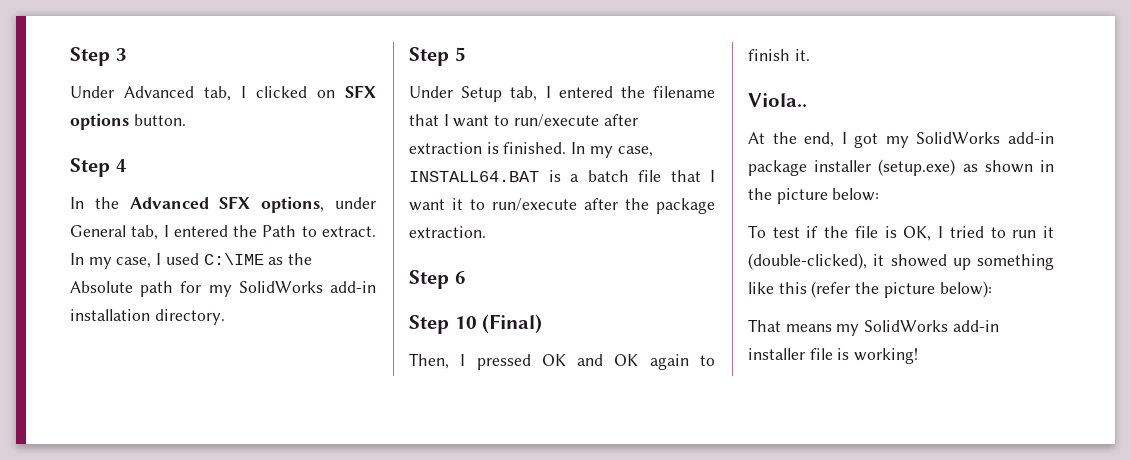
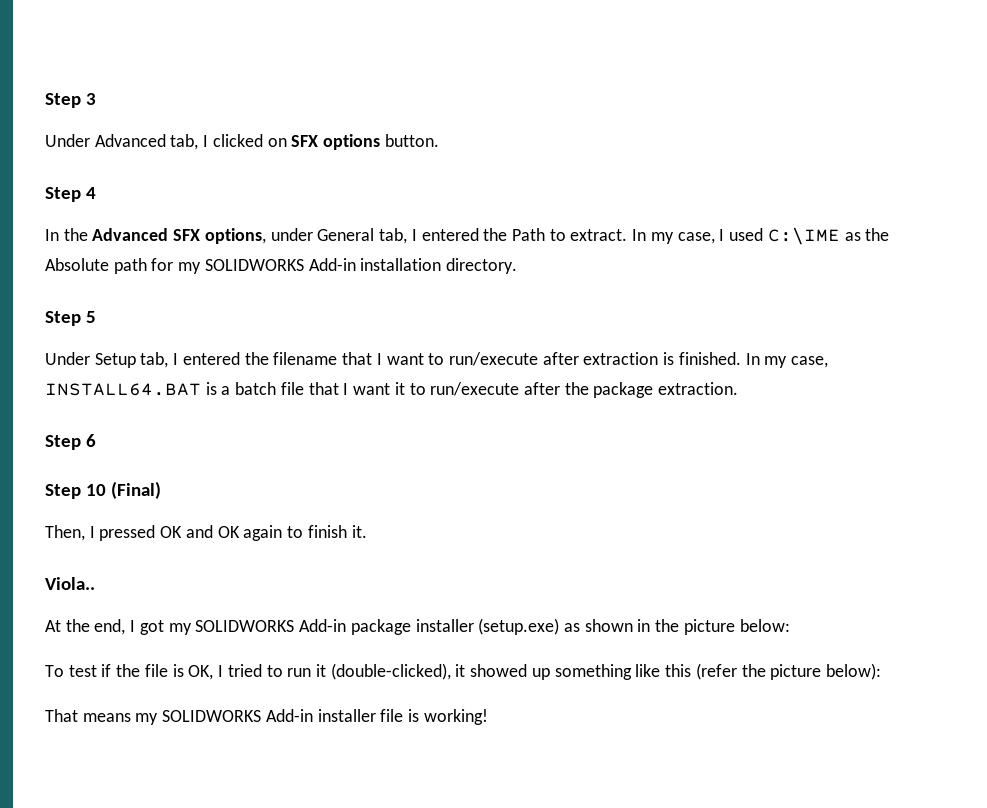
- In my case, I used C:\IME as the Absolute path for my SolidWorks add-in installation directory.
+ In my case, I used C:\IME as the Absolute path for my SOLIDWORKS Add-in installation directory.
- At the end, I got my SolidWorks add-in package installer (setup.exe) as shown in the picture below:
+ At the end, I got my SOLIDWORKS Add-in package installer (setup.exe) as shown in the picture below:
- That means my SolidWorks add-in installer file is working!
+ That means my SOLIDWORKS Add-in installer file is working!

